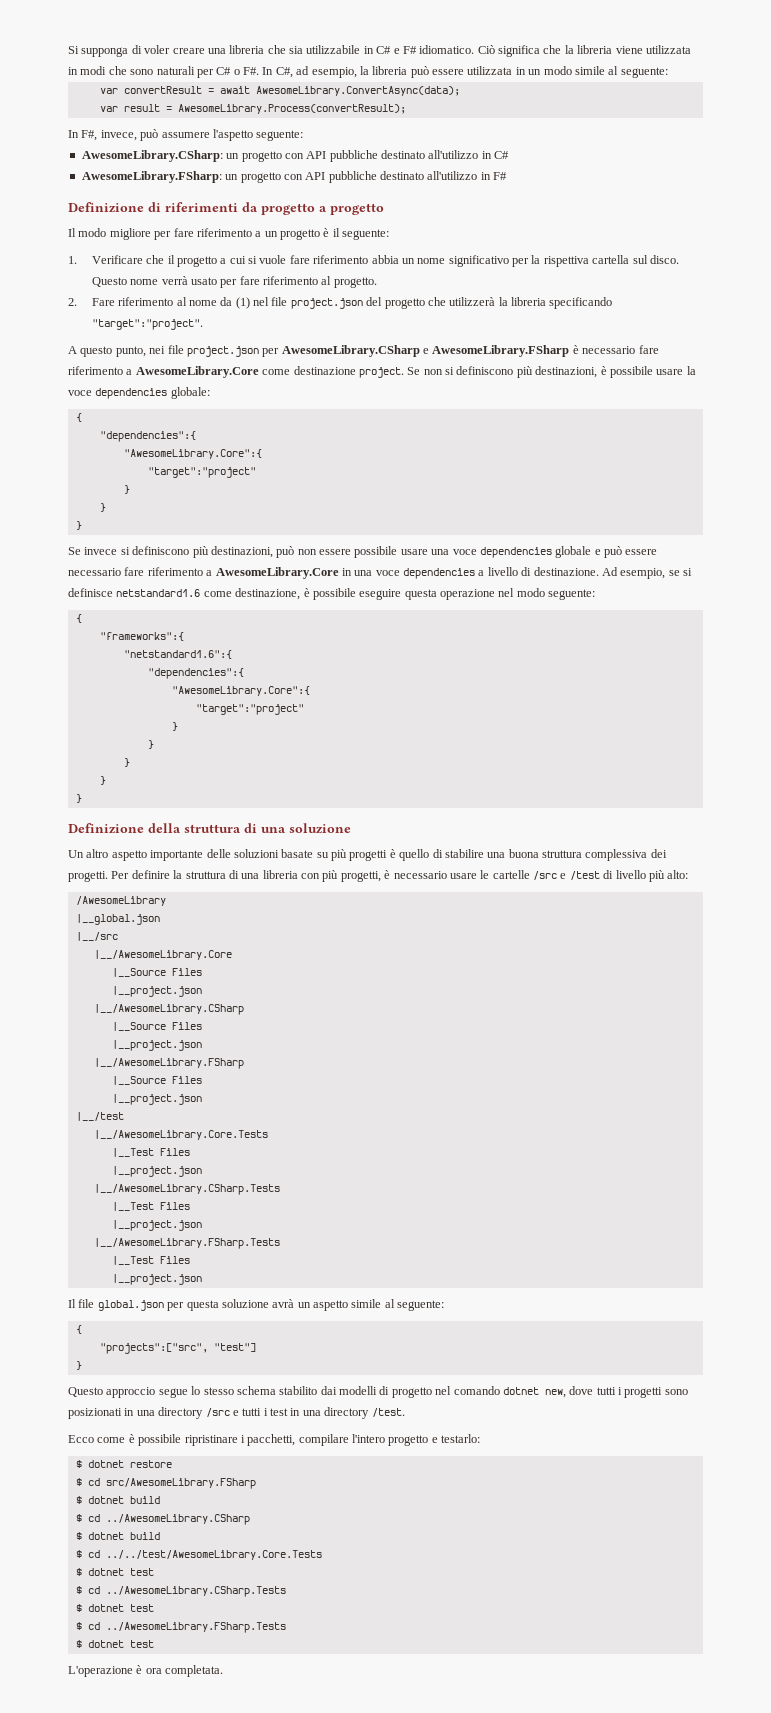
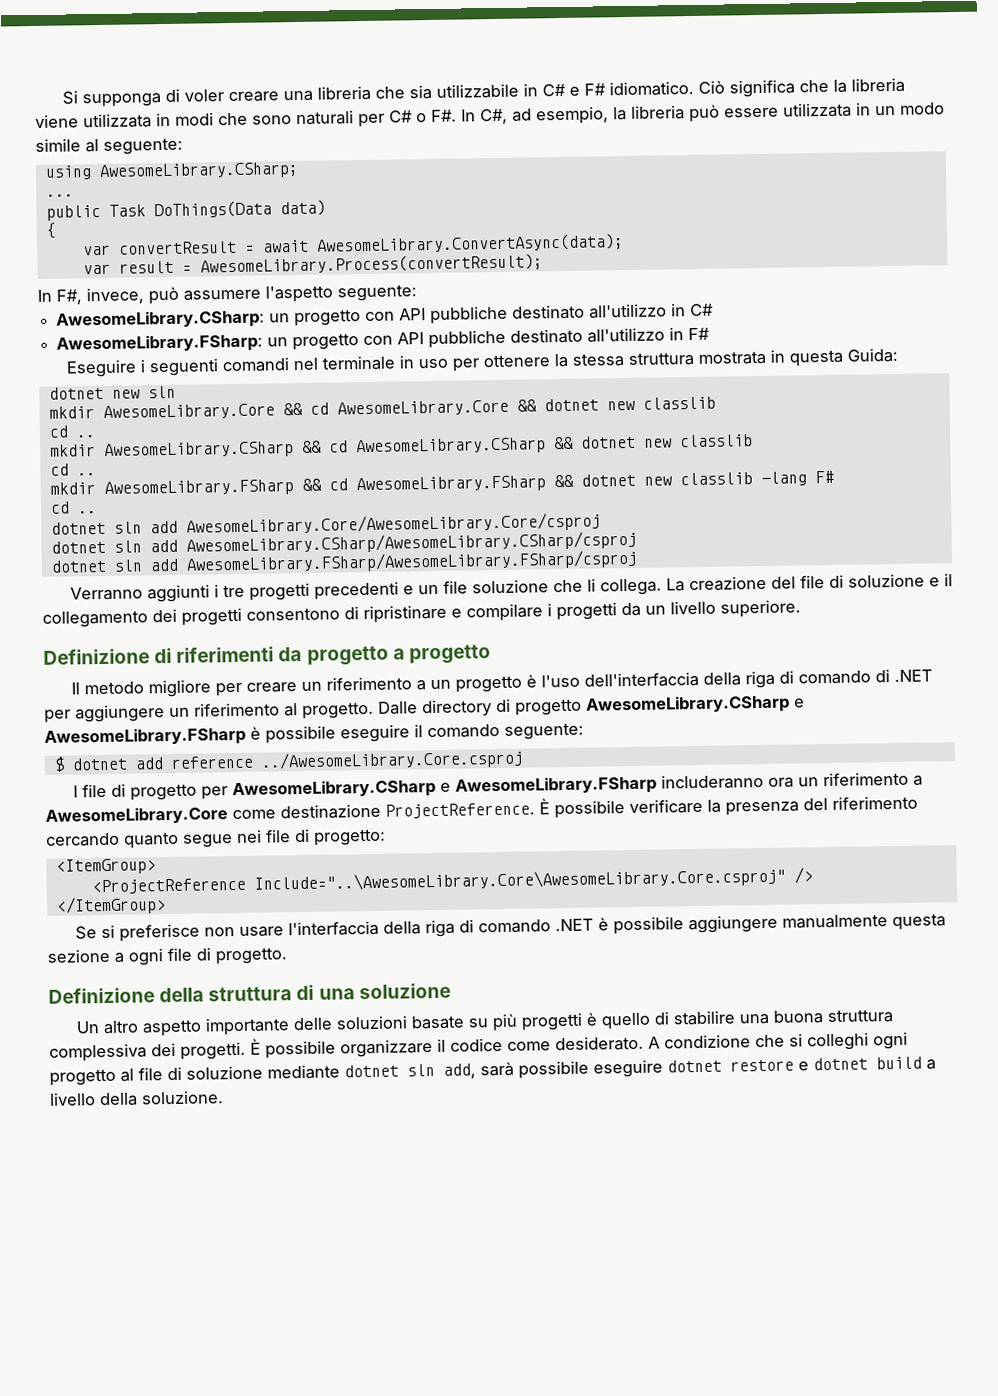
+ using AwesomeLibrary.CSharp;
+ ...
+ public Task DoThings(Data data)
+ {
+ Eseguire i seguenti comandi nel terminale in uso per ottenere la stessa struttura mostrata in questa Guida:
+ dotnet new sln
+ mkdir AwesomeLibrary.Core && cd AwesomeLibrary.Core && dotnet new classlib
+ cd ..
+ mkdir AwesomeLibrary.CSharp && cd AwesomeLibrary.CSharp && dotnet new classlib
+ cd ..
+ mkdir AwesomeLibrary.FSharp && cd AwesomeLibrary.FSharp && dotnet new classlib -lang F#
+ cd ..
+ dotnet sln add AwesomeLibrary.Core/AwesomeLibrary.Core/csproj
+ dotnet sln add AwesomeLibrary.CSharp/AwesomeLibrary.CSharp/csproj
+ dotnet sln add AwesomeLibrary.FSharp/AwesomeLibrary.FSharp/csproj
+ Verranno aggiunti i tre progetti precedenti e un file soluzione che li collega. La creazione del file di soluzione e il collegamento dei progetti consentono di ripristinare e compilare i progetti da un livello superiore.
- Il modo migliore per fare riferimento a un progetto è il seguente:
- 1. Verificare che il progetto a cui si vuole fare riferimento abbia un nome significativo per la rispettiva cartella sul disco. Questo nome verrà usato per fare riferimento al progetto.
- 2. Fare riferimento al nome da (1) nel file project.json del progetto che utilizzerà la libreria specificando "target":"project".
- A questo punto, nei file project.json per AwesomeLibrary.CSharp e AwesomeLibrary.FSharp è necessario fare riferimento a AwesomeLibrary.Core come destinazione project. Se non si definiscono più destinazioni, è possibile usare la voce dependencies globale:
- {
- "dependencies":{
- "AwesomeLibrary.Core":{
- "target":"project"
- }
- }
- }
- Se invece si definiscono più destinazioni, può non essere possibile usare una voce dependencies globale e può essere necessario fare riferimento a AwesomeLibrary.Core in una voce dependencies a livello di destinazione. Ad esempio, se si definisce netstandard1.6 come destinazione, è possibile eseguire questa operazione nel modo seguente:
- {
- "frameworks":{
- "netstandard1.6":{
- "dependencies":{
- "AwesomeLibrary.Core":{
- "target":"project"
- }
- }
- }
- }
- }
+ Il metodo migliore per creare un riferimento a un progetto è l'uso dell'interfaccia della riga di comando di .NET per aggiungere un riferimento al progetto. Dalle directory di progetto AwesomeLibrary.CSharp e AwesomeLibrary.FSharp è possibile eseguire il comando seguente:
+ $ dotnet add reference ../AwesomeLibrary.Core.csproj
+ I file di progetto per AwesomeLibrary.CSharp e AwesomeLibrary.FSharp includeranno ora un riferimento a AwesomeLibrary.Core come destinazione ProjectReference. È possibile verificare la presenza del riferimento cercando quanto segue nei file di progetto:
+ <ItemGroup>
+ <ProjectReference Include="..\AwesomeLibrary.Core\AwesomeLibrary.Core.csproj" />
+ </ItemGroup>
+ Se si preferisce non usare l'interfaccia della riga di comando .NET è possibile aggiungere manualmente questa sezione a ogni file di progetto.
- Per definire la struttura di una libreria con più progetti, è necessario usare le cartelle /src e /test di livello più alto:
- /AwesomeLibrary
- |__global.json
- |__/src
- |__/AwesomeLibrary.Core
- |__Source Files
- |__project.json
- |__/AwesomeLibrary.CSharp
- |__Source Files
- |__project.json
- |__/AwesomeLibrary.FSharp
- |__Source Files
- |__project.json
- |__/test
- |__/AwesomeLibrary.Core.Tests
- |__Test Files
- |__project.json
- |__/AwesomeLibrary.CSharp.Tests
- |__Test Files
- |__project.json
- |__/AwesomeLibrary.FSharp.Tests
- |__Test Files
- |__project.json
- Il file global.json per questa soluzione avrà un aspetto simile al seguente:
- {
- "projects":["src", "test"]
- }
- Questo approccio segue lo stesso schema stabilito dai modelli di progetto nel comando dotnet new, dove tutti i progetti sono posizionati in una directory /src e tutti i test in una directory /test.
- Ecco come è possibile ripristinare i pacchetti, compilare l'intero progetto e testarlo:
- $ dotnet restore
- $ cd src/AwesomeLibrary.FSharp
- $ dotnet build
- $ cd ../AwesomeLibrary.CSharp
- $ dotnet build
- $ cd ../../test/AwesomeLibrary.Core.Tests
- $ dotnet test
- $ cd ../AwesomeLibrary.CSharp.Tests
- $ dotnet test
- $ cd ../AwesomeLibrary.FSharp.Tests
- $ dotnet test
- L'operazione è ora completata.
+ È possibile organizzare il codice come desiderato. A condizione che si colleghi ogni progetto al file di soluzione mediante dotnet sln add, sarà possibile eseguire dotnet restore e dotnet build a livello della soluzione.

